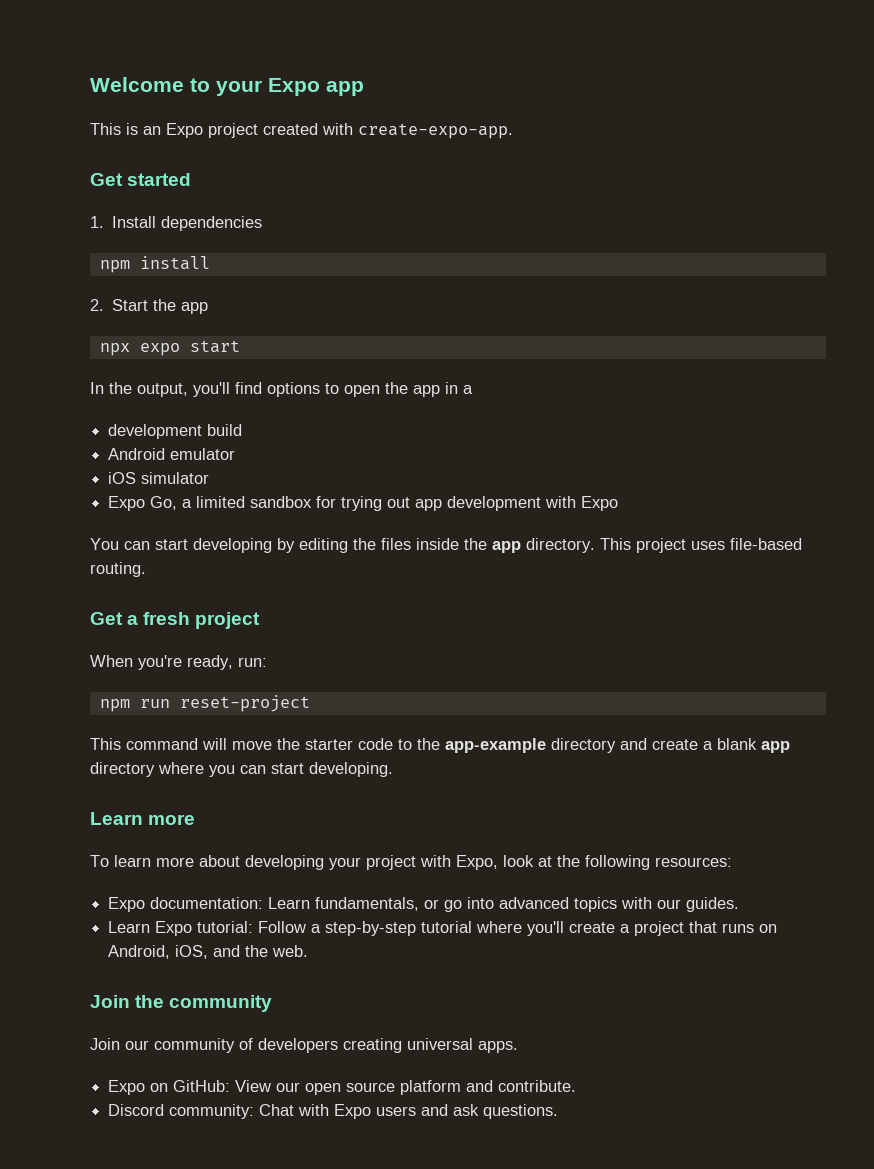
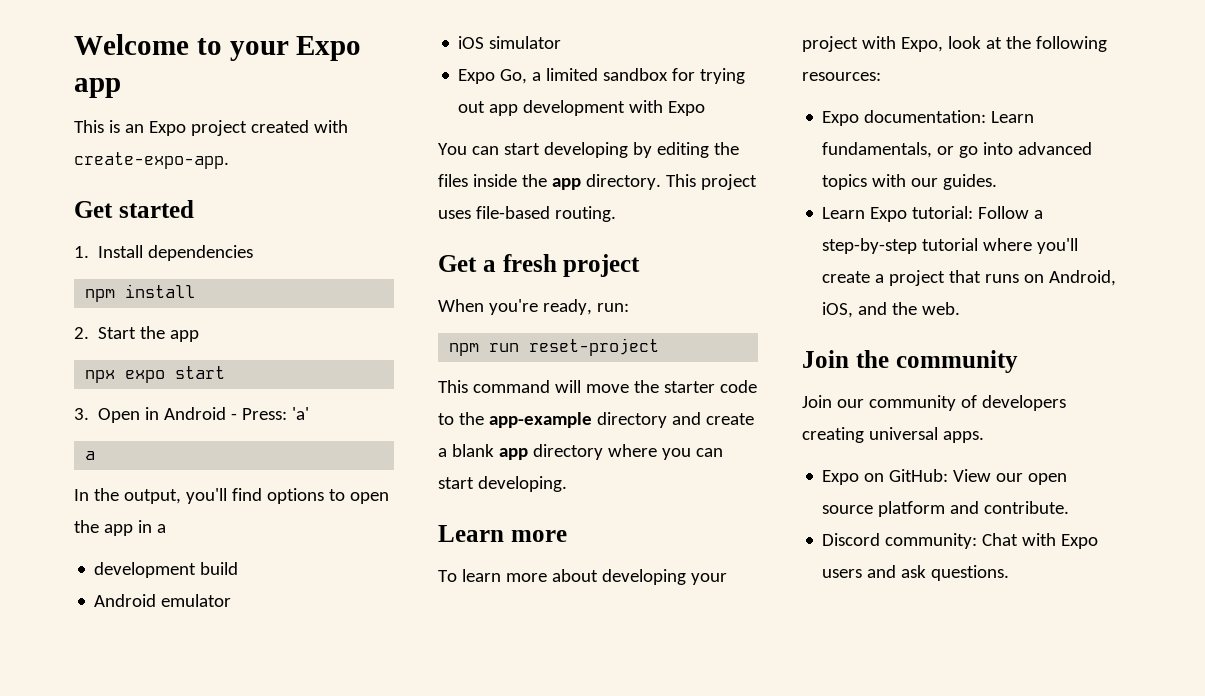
+ 3. Open in Android - Press: 'a'
+ a

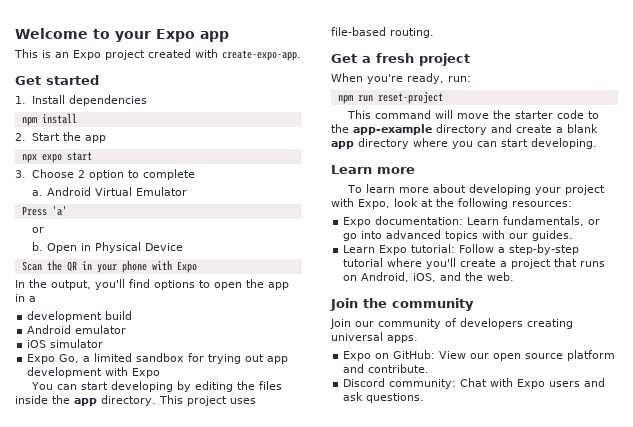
- 3. Open in Android - Press: 'a'
- a
+ 3. Choose 2 option to complete
+ a. Android Virtual Emulator
+ Press 'a'
+ or
+ b. Open in Physical Device
+ Scan the QR in your phone with Expo

